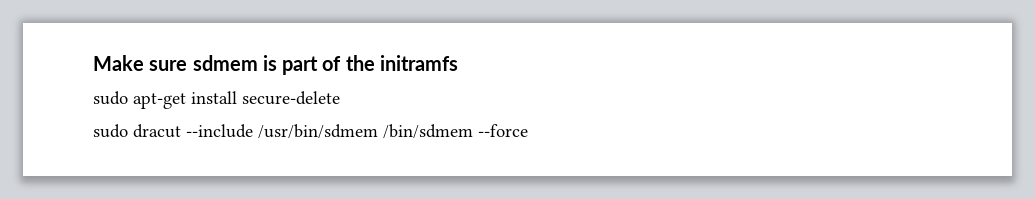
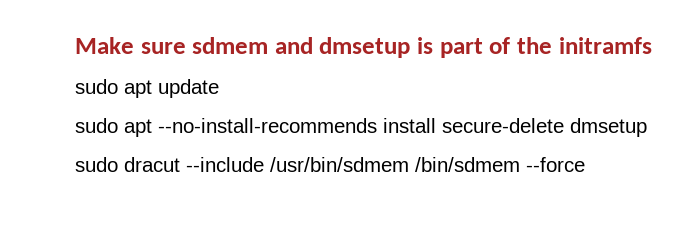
- Make sure sdmem is part of the initramfs
+ Make sure sdmem and dmsetup is part of the initramfs
- sudo apt-get install secure-delete
+ sudo apt update
+ sudo apt --no-install-recommends install secure-delete dmsetup

